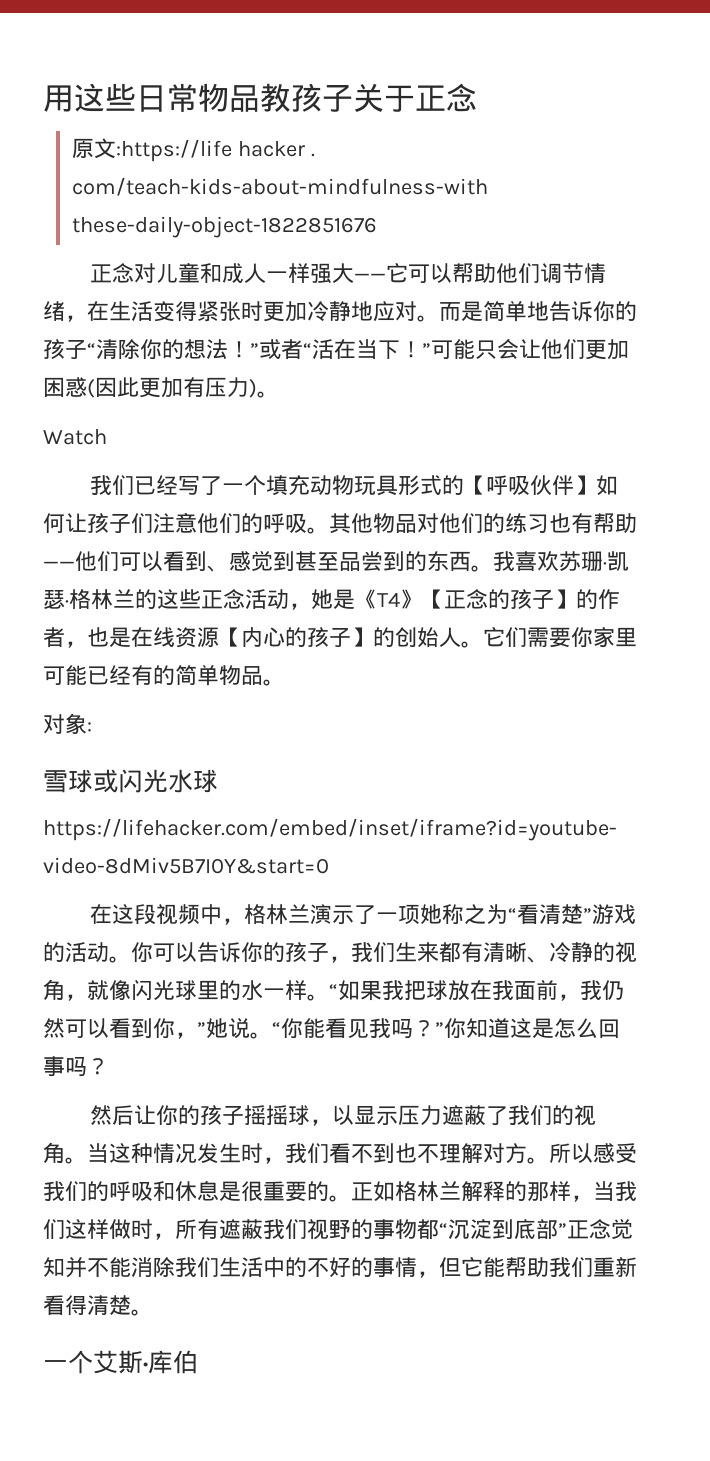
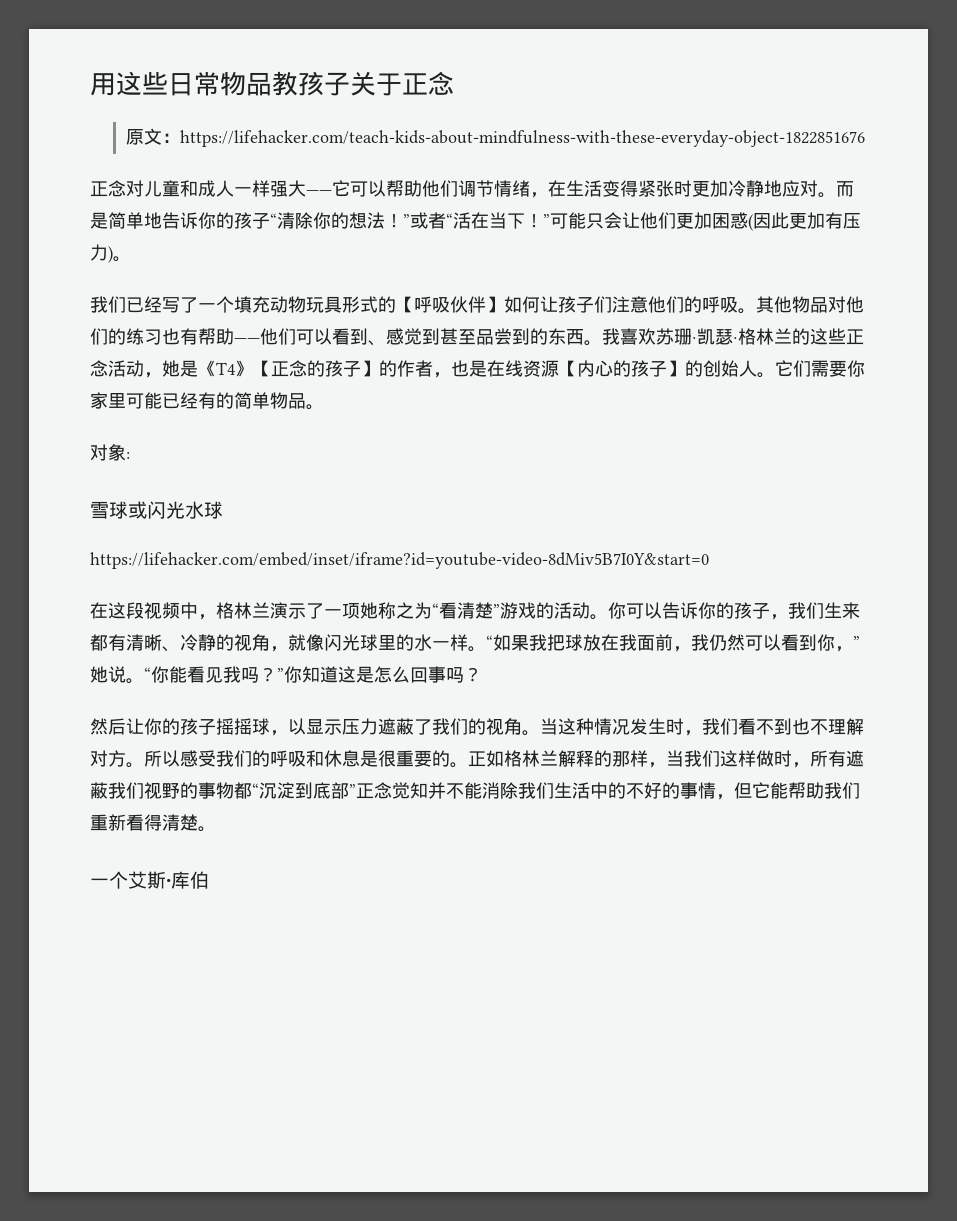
- 原文:https://life hacker . com/teach-kids-about-mindfulness-with these-daily-object-1822851676
+ 原文：https://lifehacker.com/teach-kids-about-mindfulness-with-these-everyday-object-1822851676
- Watch

